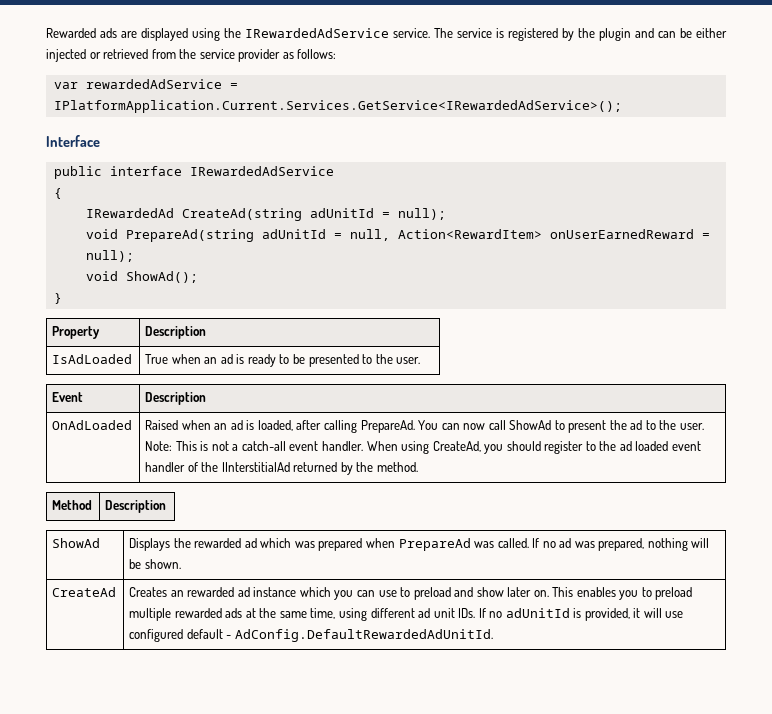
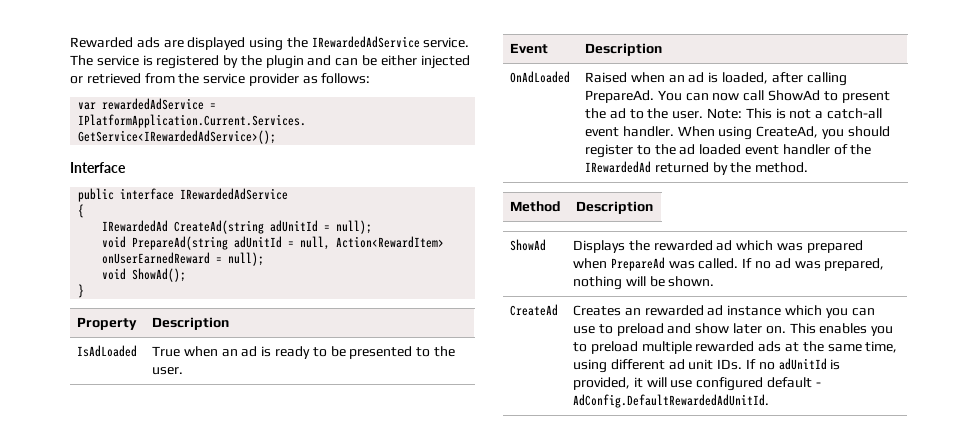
- When using CreateAd, you should register to the ad loaded event handler of the IInterstitialAd returned by the method.
+ When using CreateAd, you should register to the ad loaded event handler of the IRewardedAd returned by the method.

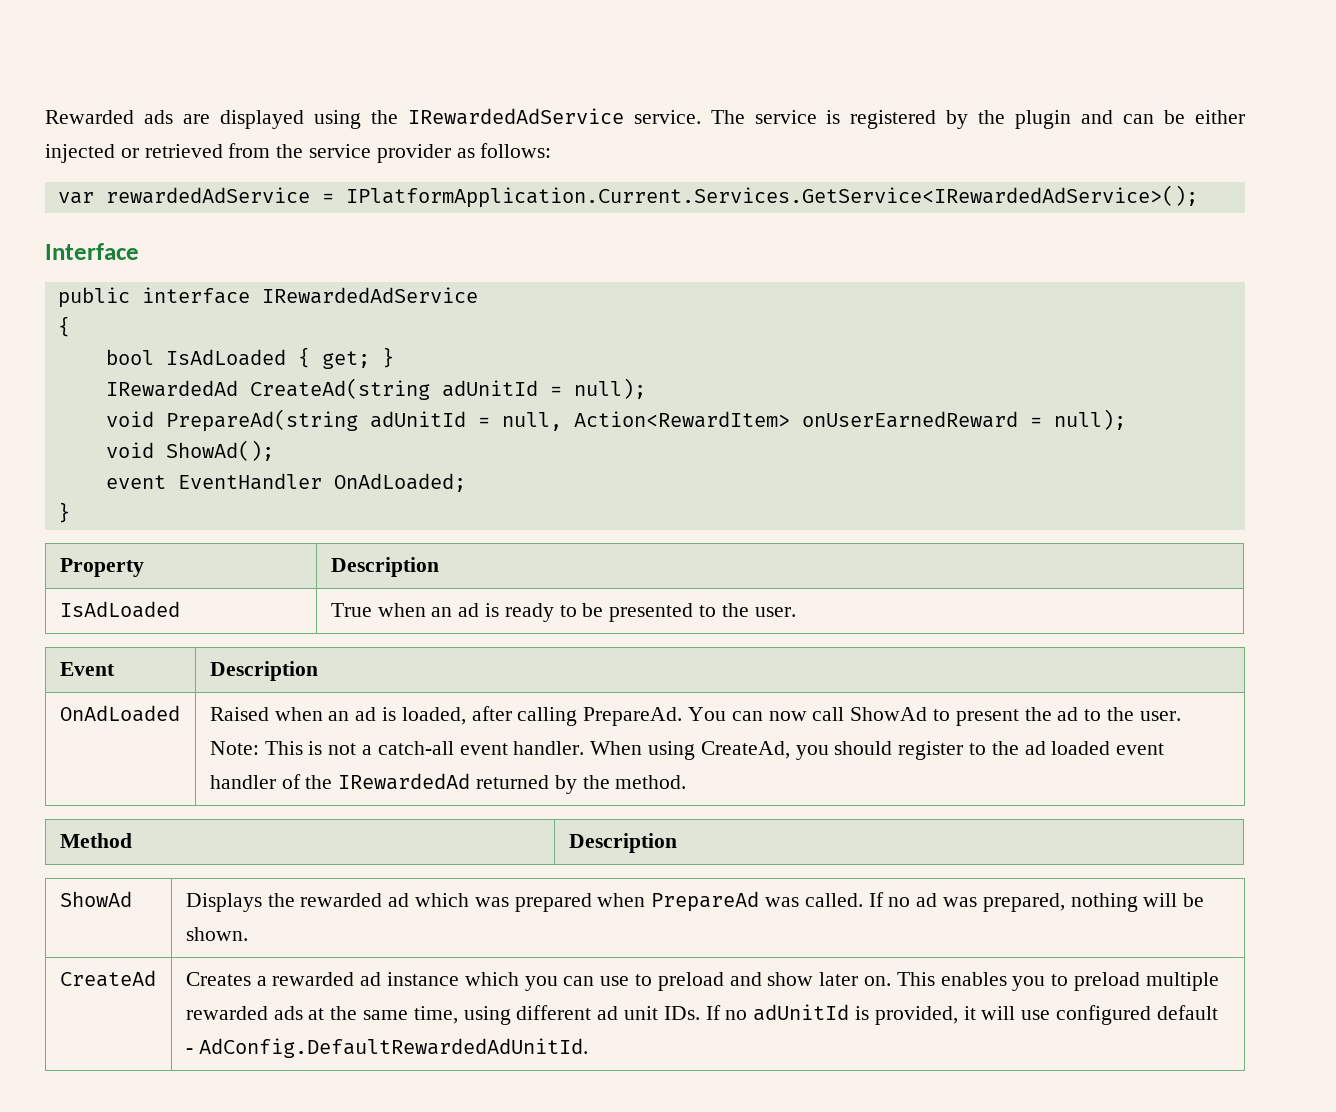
+ bool IsAdLoaded { get; }
+ event EventHandler OnAdLoaded;
- Creates an rewarded ad instance which you can use to preload and show later on.
+ Creates a rewarded ad instance which you can use to preload and show later on.

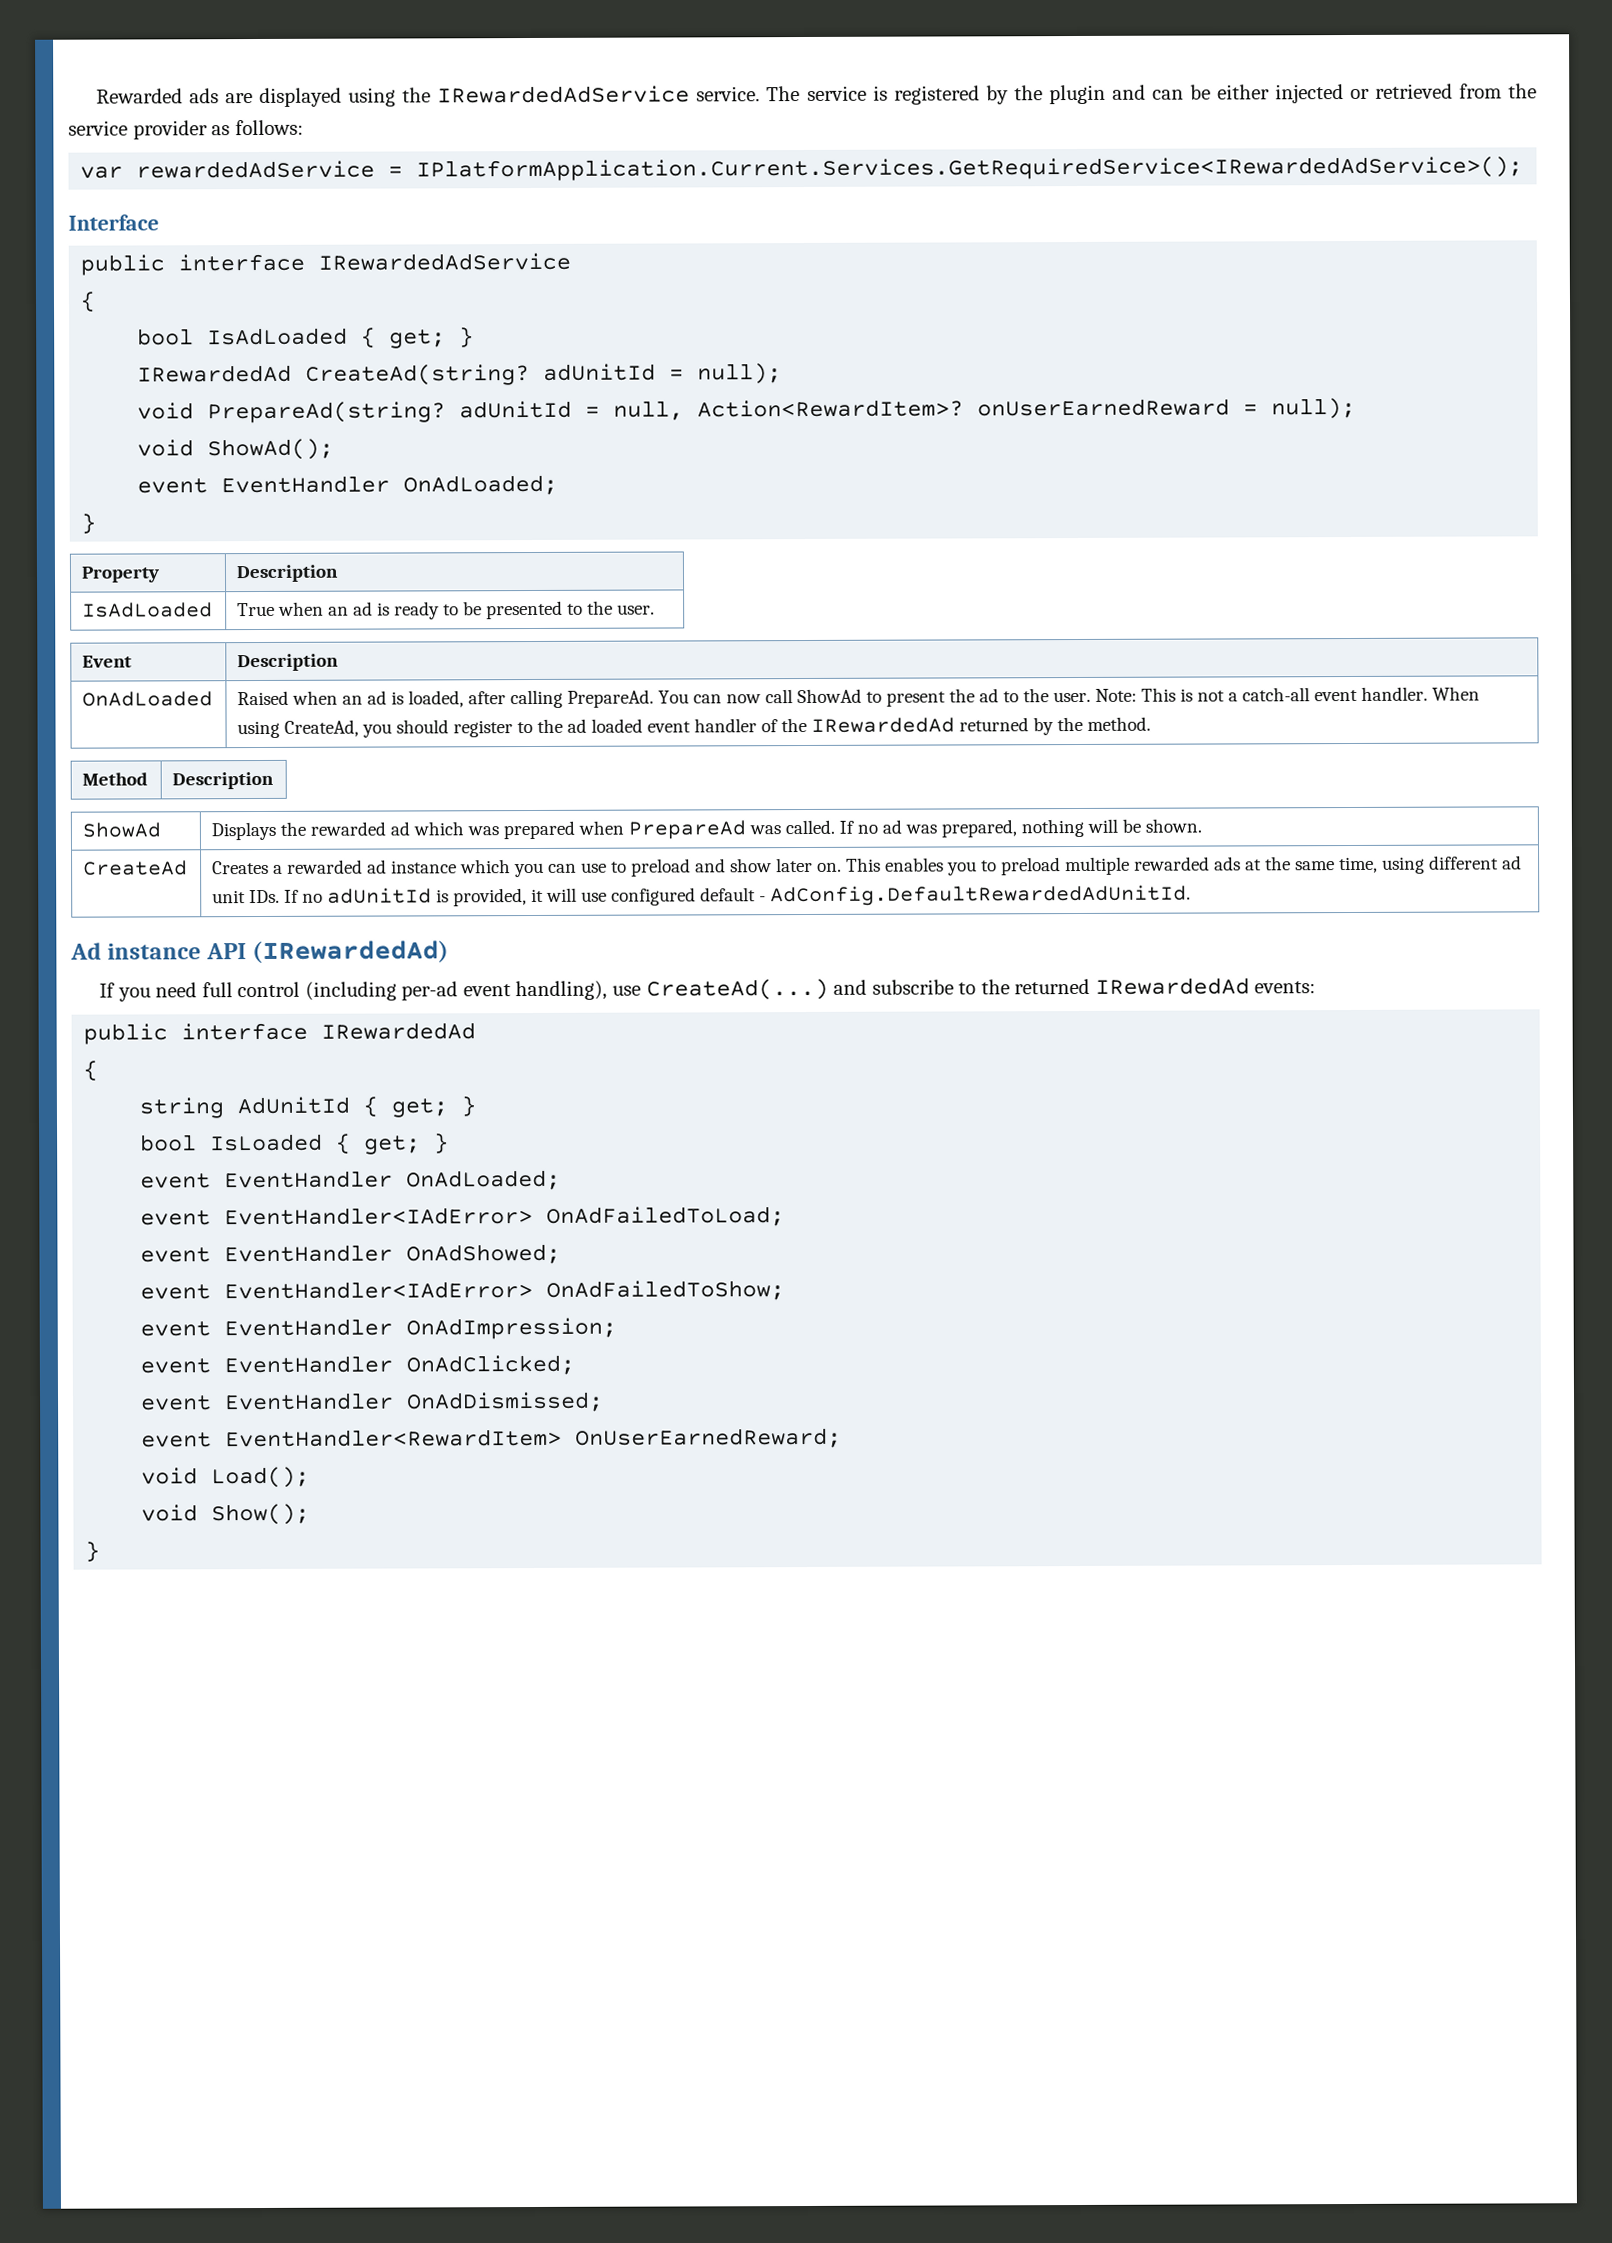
- var rewardedAdService = IPlatformApplication.Current.Services.GetService<IRewardedAdService>();
+ var rewardedAdService = IPlatformApplication.Current.Services.GetRequiredService<IRewardedAdService>();
- IRewardedAd CreateAd(string adUnitId = null);
+ IRewardedAd CreateAd(string? adUnitId = null);
- void PrepareAd(string adUnitId = null, Action<RewardItem> onUserEarnedReward = null);
+ void PrepareAd(string? adUnitId = null, Action<RewardItem>? onUserEarnedReward = null);
+ Ad instance API (IRewardedAd)
+ If you need full control (including per-ad event handling), use CreateAd(...) and subscribe to the returned IRewardedAd events:
+ public interface IRewardedAd
+ {
+ string AdUnitId { get; }
+ bool IsLoaded { get; }
+ event EventHandler OnAdLoaded;
+ event EventHandler<IAdError> OnAdFailedToLoad;
+ event EventHandler OnAdShowed;
+ event EventHandler<IAdError> OnAdFailedToShow;
+ event EventHandler OnAdImpression;
+ event EventHandler OnAdClicked;
+ event EventHandler OnAdDismissed;
+ event EventHandler<RewardItem> OnUserEarnedReward;
+ void Load();
+ void Show();
+ }

